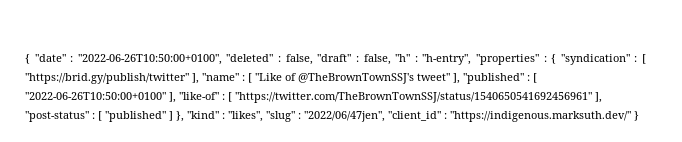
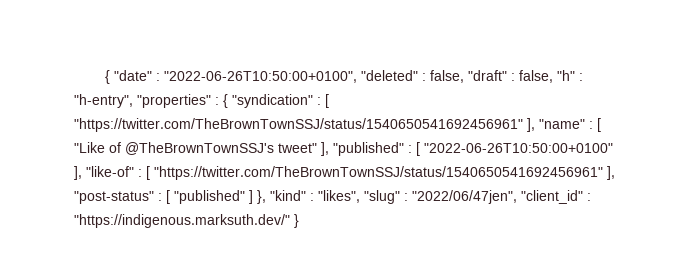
- { "date" : "2022-06-26T10:50:00+0100", "deleted" : false, "draft" : false, "h" : "h-entry", "properties" : { "syndication" : [ "https://brid.gy/publish/twitter" ], "name" : [ "Like of @TheBrownTownSSJ's tweet" ], "published" : [ "2022-06-26T10:50:00+0100" ], "like-of" : [ "https://twitter.com/TheBrownTownSSJ/status/1540650541692456961" ], "post-status" : [ "published" ] }, "kind" : "likes", "slug" : "2022/06/47jen", "client_id" : "https://indigenous.marksuth.dev/" }
+ { "date" : "2022-06-26T10:50:00+0100", "deleted" : false, "draft" : false, "h" : "h-entry", "properties" : { "syndication" : [ "https://twitter.com/TheBrownTownSSJ/status/1540650541692456961" ], "name" : [ "Like of @TheBrownTownSSJ's tweet" ], "published" : [ "2022-06-26T10:50:00+0100" ], "like-of" : [ "https://twitter.com/TheBrownTownSSJ/status/1540650541692456961" ], "post-status" : [ "published" ] }, "kind" : "likes", "slug" : "2022/06/47jen", "client_id" : "https://indigenous.marksuth.dev/" }

